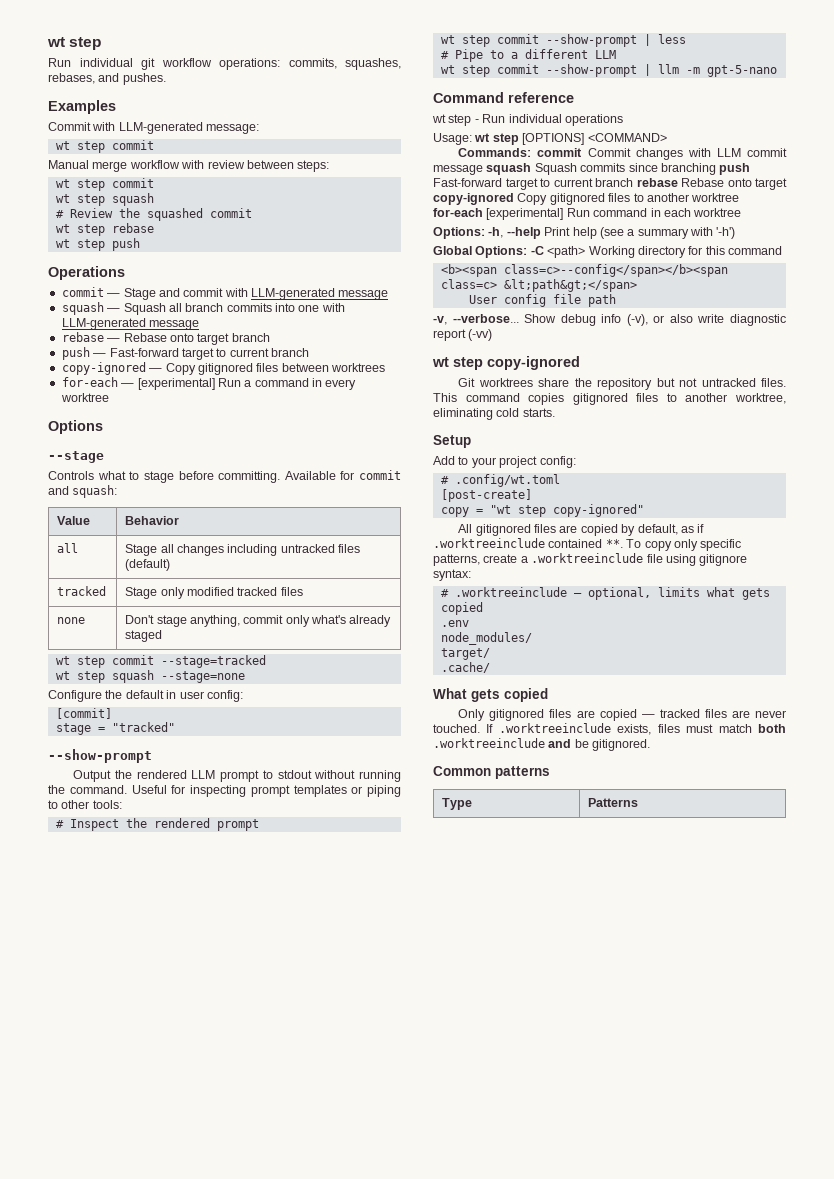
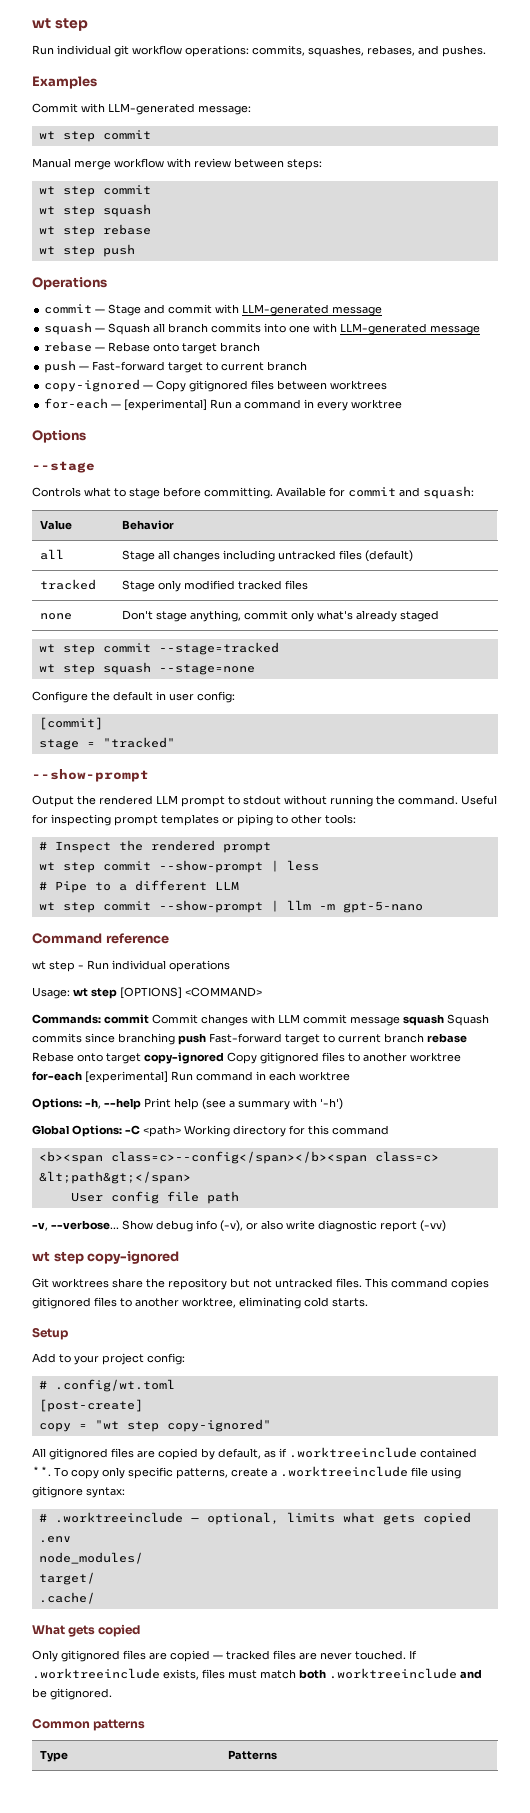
- # Review the squashed commit

